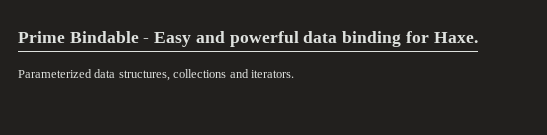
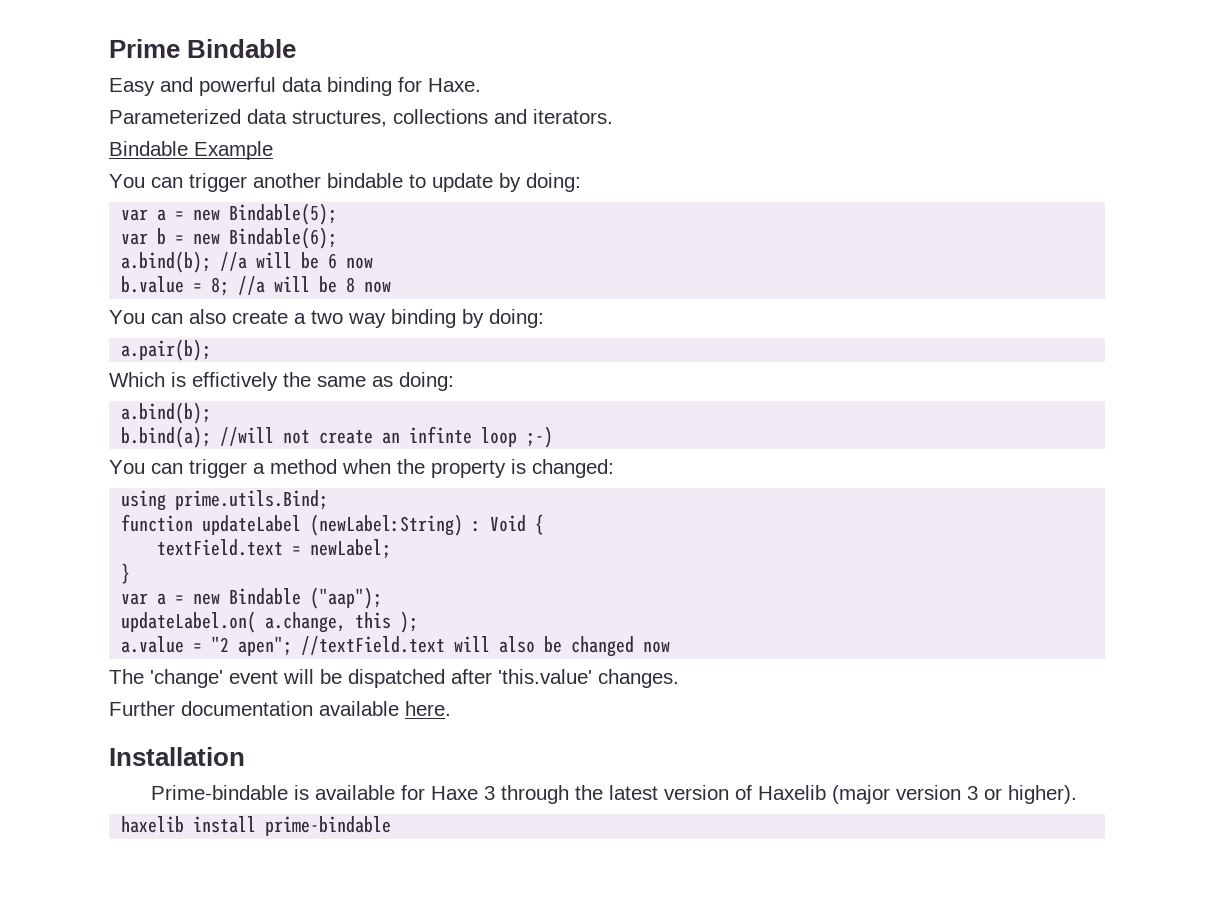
- Prime Bindable - Easy and powerful data binding for Haxe.
+ Prime Bindable
+ Easy and powerful data binding for Haxe.
+ Bindable Example
+ You can trigger another bindable to update by doing:
+ var a = new Bindable(5);
+ var b = new Bindable(6);
+ a.bind(b); //a will be 6 now
+ b.value = 8; //a will be 8 now
+ You can also create a two way binding by doing:
+ a.pair(b);
+ Which is effictively the same as doing:
+ a.bind(b);
+ b.bind(a); //will not create an infinte loop ;-)
+ You can trigger a method when the property is changed:
+ using prime.utils.Bind;
+ function updateLabel (newLabel:String) : Void {
+ textField.text = newLabel;
+ }
+ var a = new Bindable ("aap");
+ updateLabel.on( a.change, this );
+ a.value = "2 apen"; //textField.text will also be changed now
+ The 'change' event will be dispatched after 'this.value' changes.
+ Further documentation available here.
+ Installation
+ Prime-bindable is available for Haxe 3 through the latest version of Haxelib (major version 3 or higher).
+ haxelib install prime-bindable

